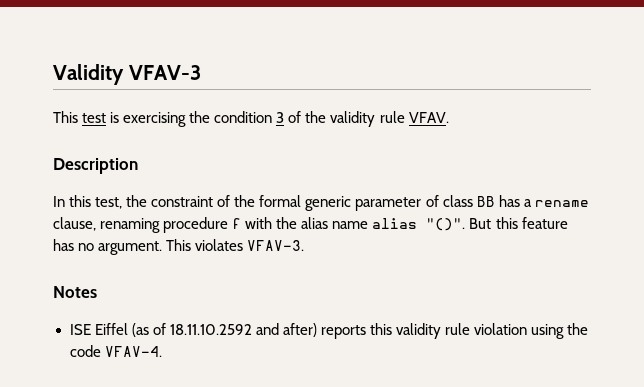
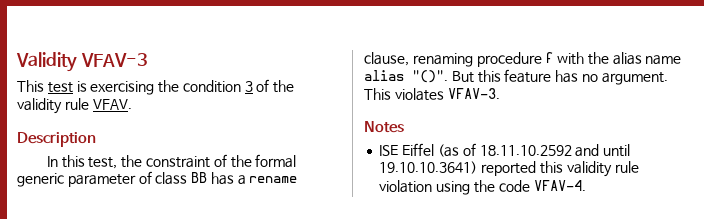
- ISE Eiffel (as of 18.11.10.2592 and after) reports this validity rule violation using the code VFAV-4.
+ ISE Eiffel (as of 18.11.10.2592 and until 19.10.10.3641) reported this validity rule violation using the code VFAV-4.

